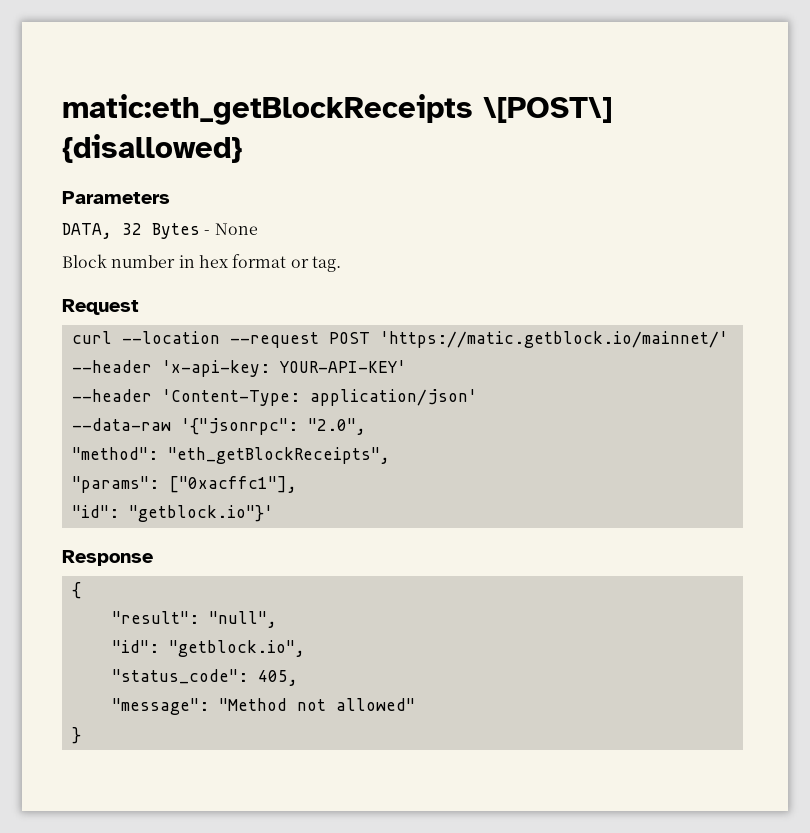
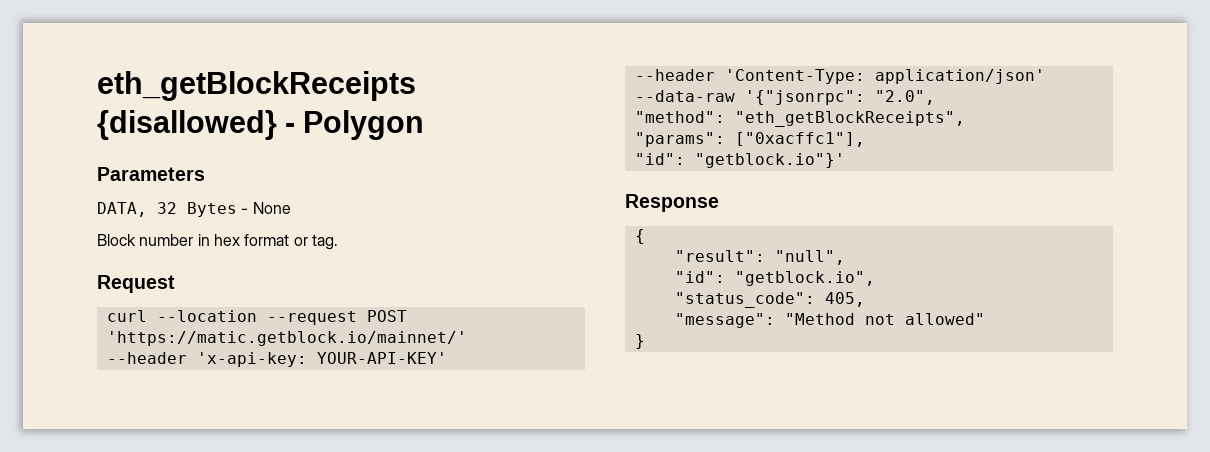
- matic:eth_getBlockReceipts \[POST\] {disallowed}
+ eth_getBlockReceipts {disallowed} - Polygon

